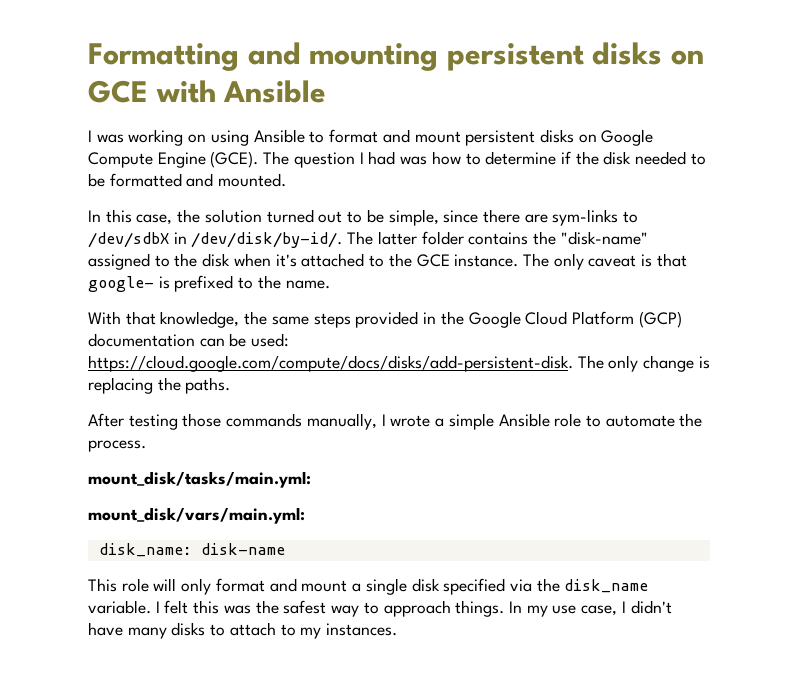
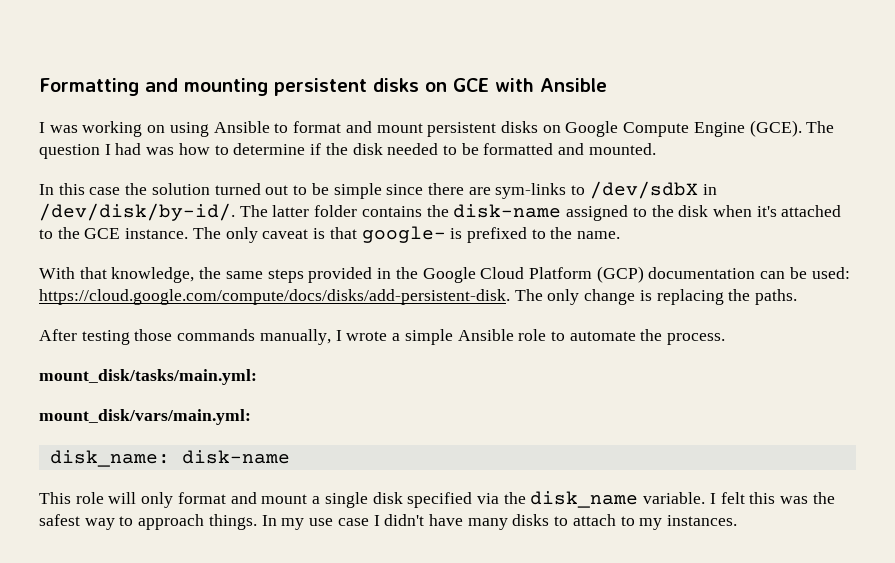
- In this case, the solution turned out to be simple, since there are sym-links to /dev/sdbX in /dev/disk/by-id/.
+ In this case the solution turned out to be simple since there are sym-links to /dev/sdbX in /dev/disk/by-id/.
- The latter folder contains the "disk-name" assigned to the disk when it's attached to the GCE instance.
+ The latter folder contains the disk-name assigned to the disk when it's attached to the GCE instance.
- In my use case, I didn't have many disks to attach to my instances.
+ In my use case I didn't have many disks to attach to my instances.

